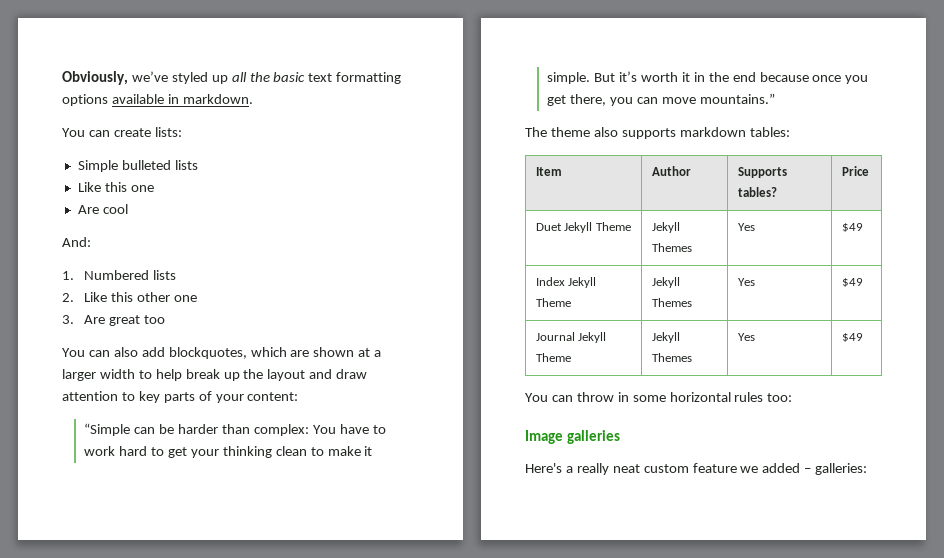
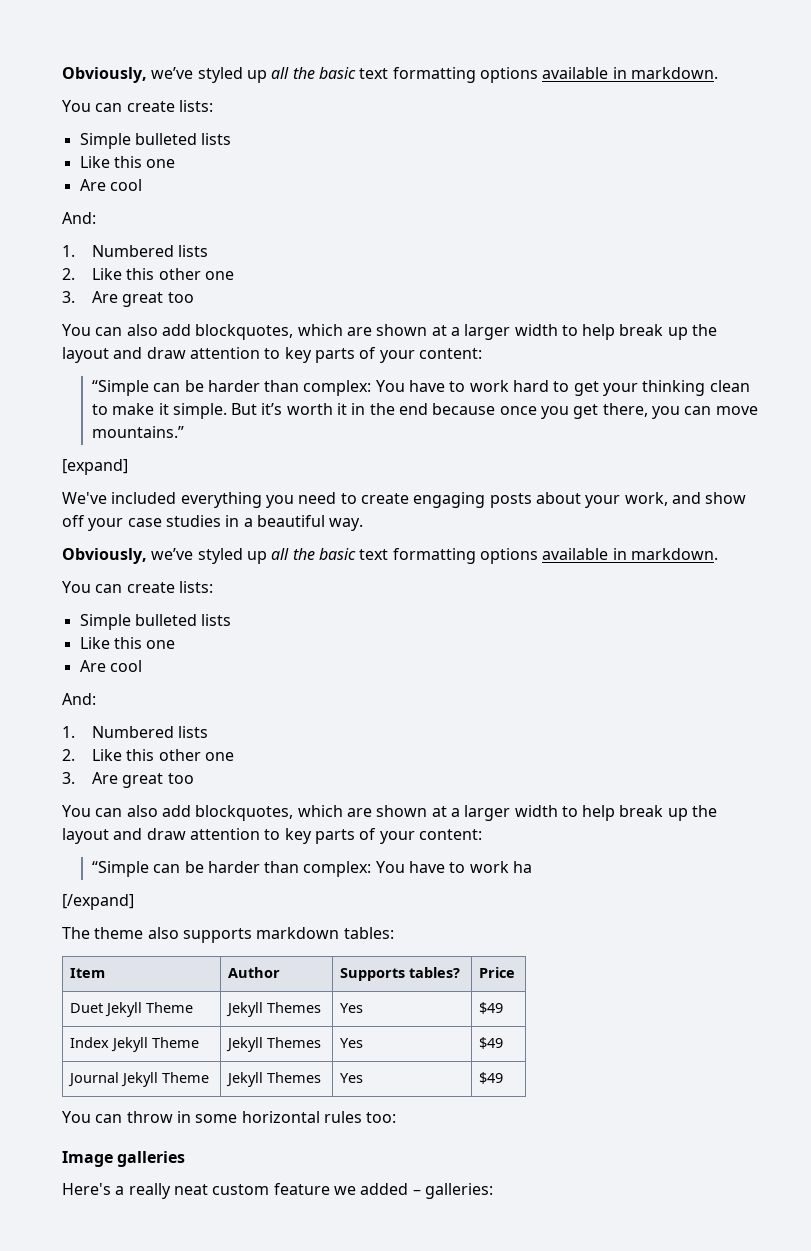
+ [expand]
+ We've included everything you need to create engaging posts about your work, and show off your case studies in a beautiful way.
+ Obviously, we’ve styled up all the basic text formatting options available in markdown.
+ You can create lists:
+ Simple bulleted lists
+ Like this one
+ Are cool
+ And:
+ 1. Numbered lists
+ 2. Like this other one
+ 3. Are great too
+ You can also add blockquotes, which are shown at a larger width to help break up the layout and draw attention to key parts of your content:
+ “Simple can be harder than complex: You have to work ha
+ [/expand]

